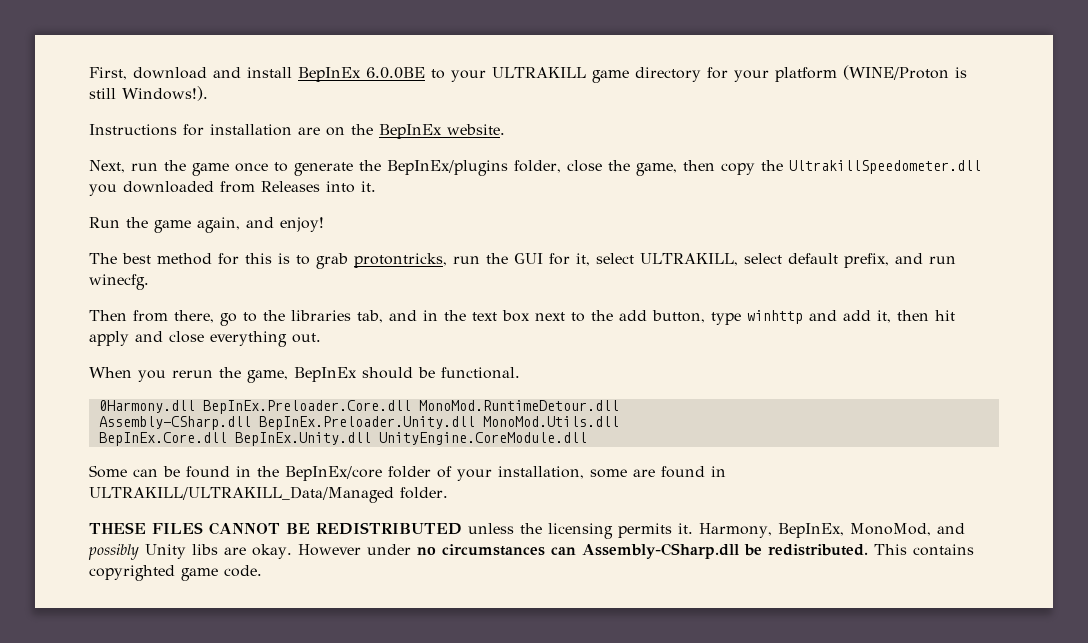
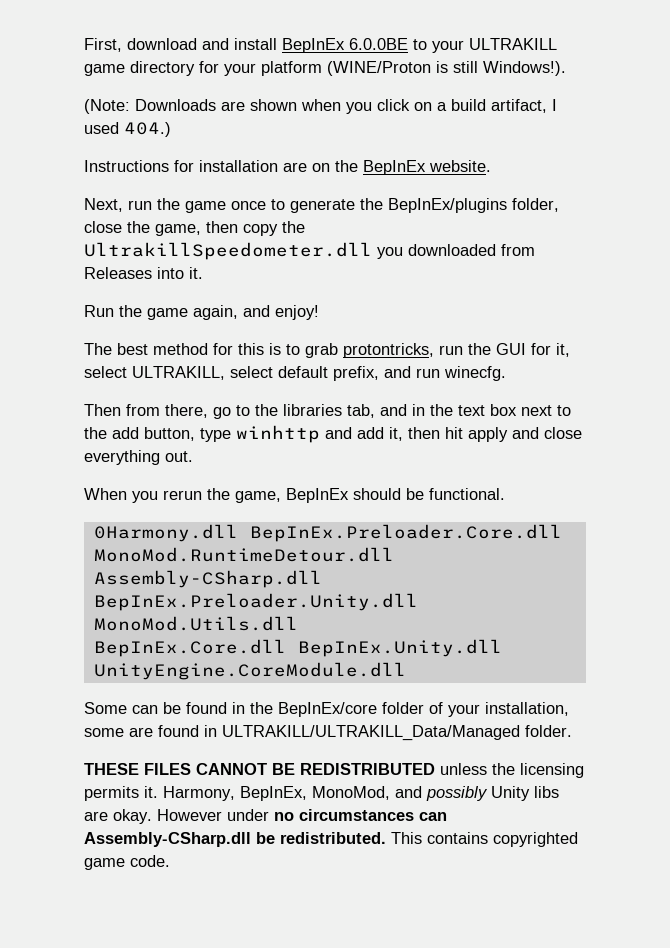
+ (Note: Downloads are shown when you click on a build artifact, I used 404.)

